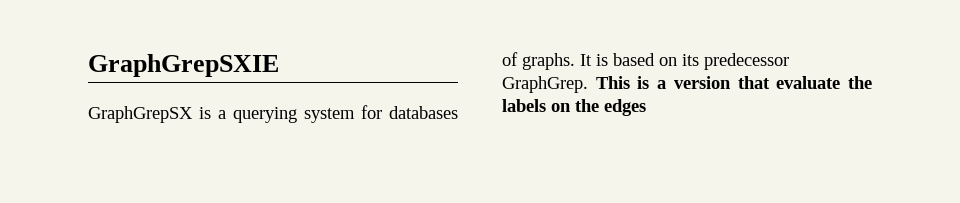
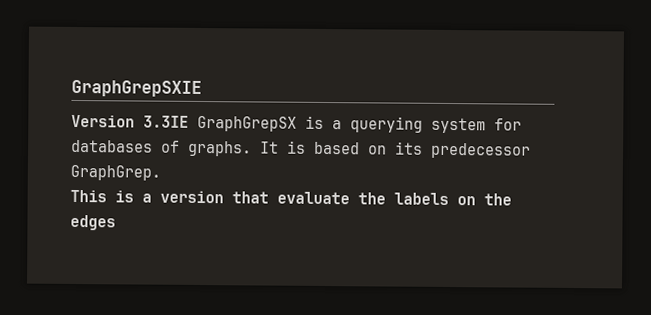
- GraphGrepSX is a querying system for databases of graphs.
+ Version 3.3IE GraphGrepSX is a querying system for databases of graphs.
- It is based on its predecessor GraphGrep. This is a version that evaluate the labels on the edges
+ It is based on its predecessor GraphGrep.
+ This is a version that evaluate the labels on the edges

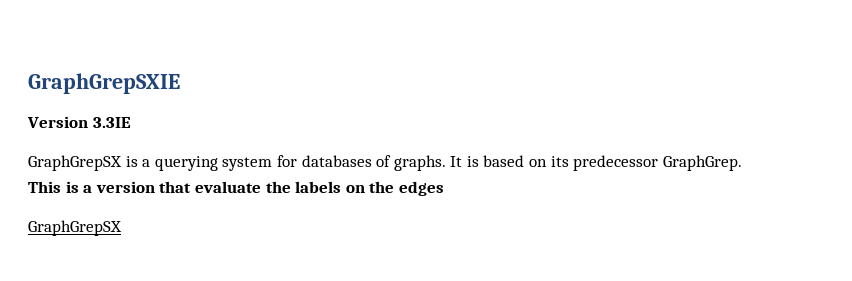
- Version 3.3IE GraphGrepSX is a querying system for databases of graphs.
+ Version 3.3IE
+ GraphGrepSX is a querying system for databases of graphs.
  This is a version that evaluate the labels on the edges
+ GraphGrepSX

